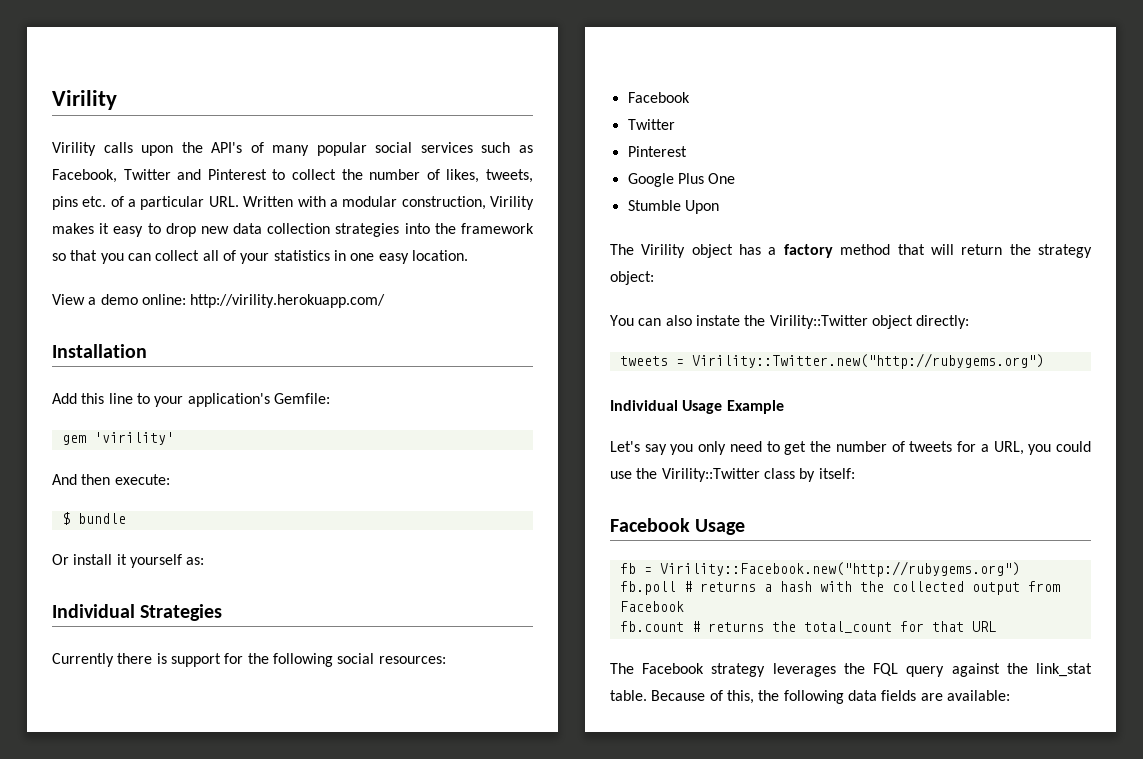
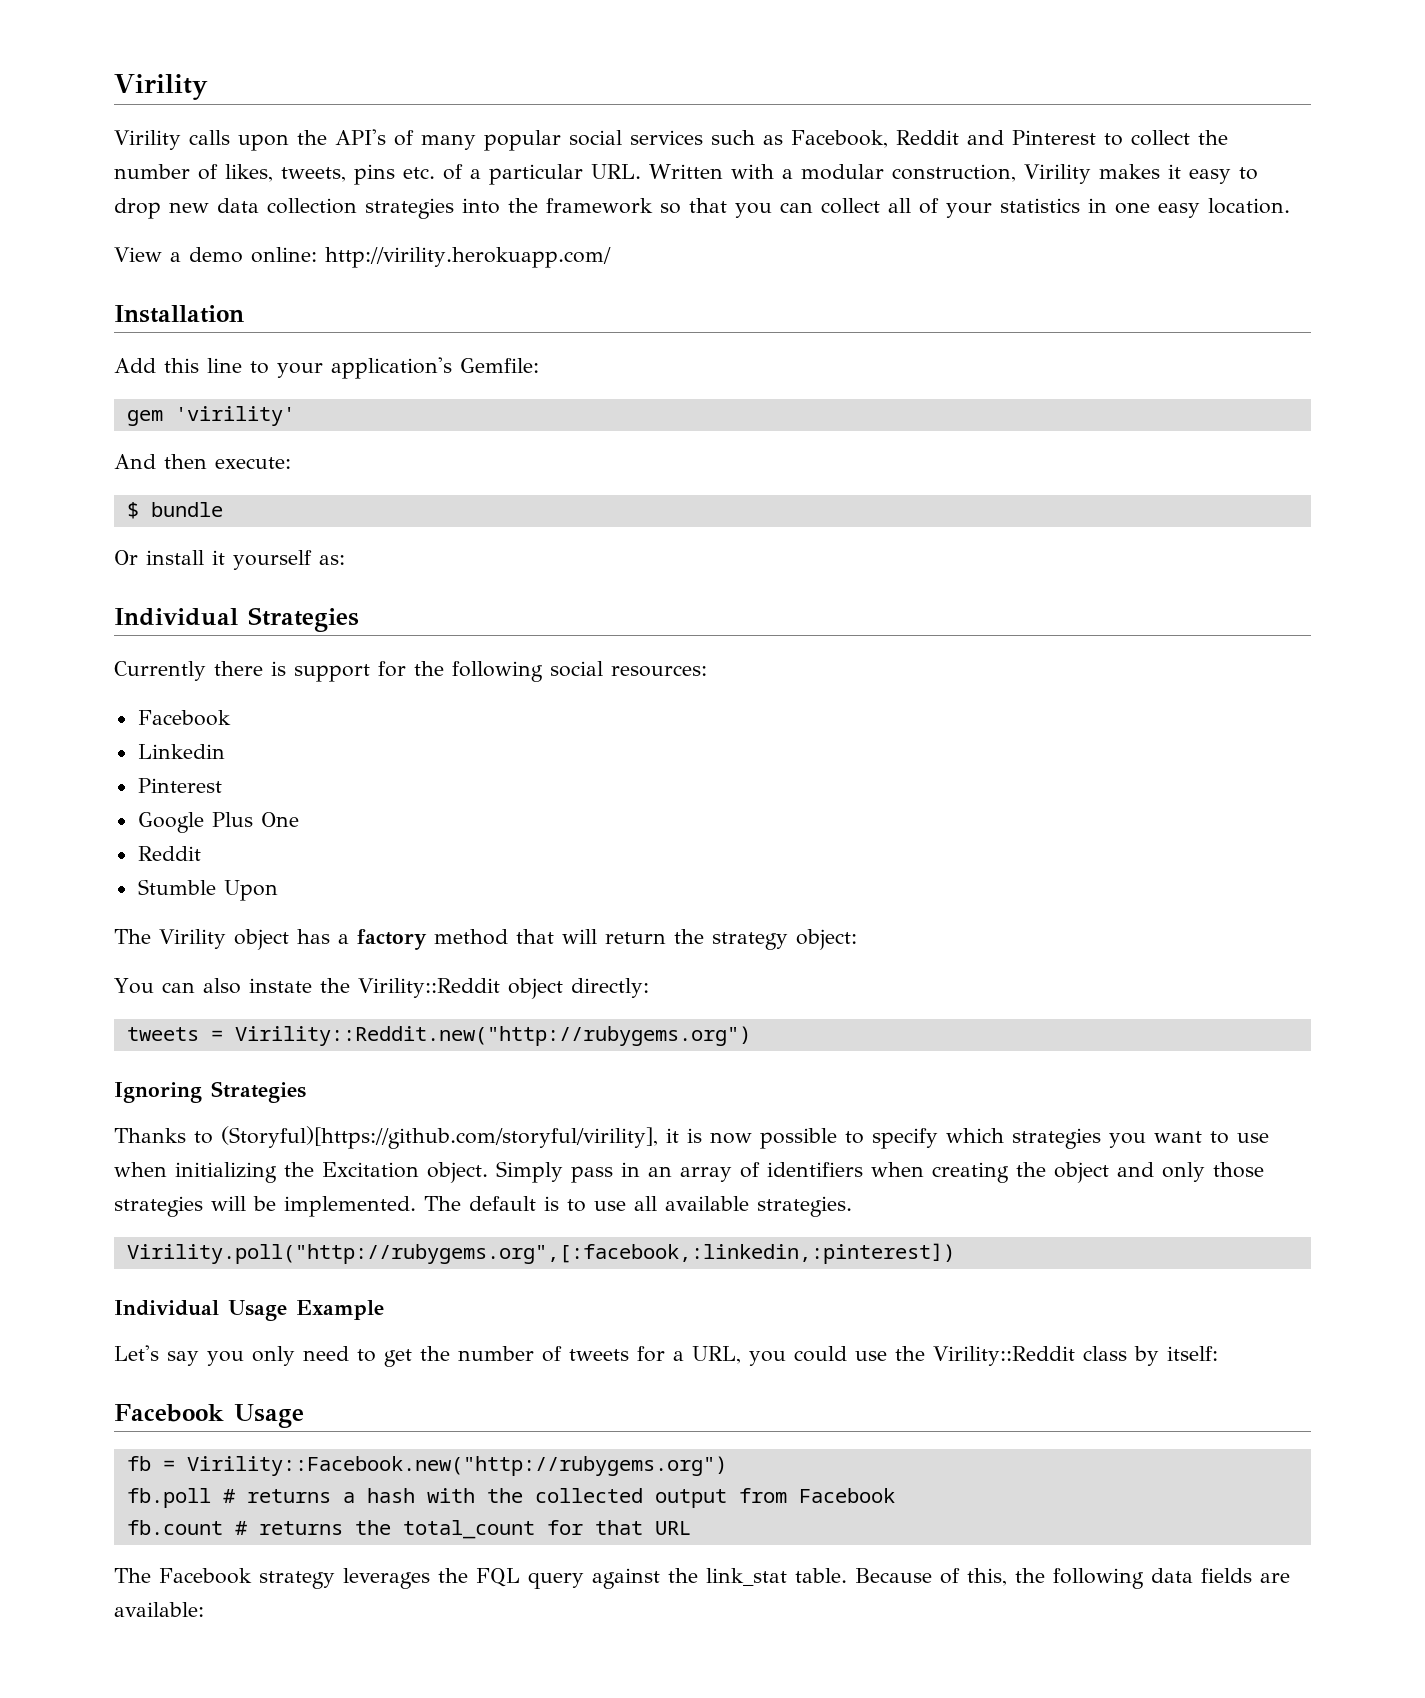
- Virility calls upon the API's of many popular social services such as Facebook, Twitter and Pinterest to collect the number of likes, tweets, pins etc. of a particular URL. Written with a modular construction, Virility makes it easy to drop new data collection strategies into the framework so that you can collect all of your statistics in one easy location.
+ Virility calls upon the API's of many popular social services such as Facebook, Reddit and Pinterest to collect the number of likes, tweets, pins etc. of a particular URL. Written with a modular construction, Virility makes it easy to drop new data collection strategies into the framework so that you can collect all of your statistics in one easy location.
  Currently there is support for the following social resources:
  Facebook
- Twitter
+ Linkedin
  Google Plus One
+ Reddit
- You can also instate the Virility::Twitter object directly:
+ You can also instate the Virility::Reddit object directly:
- tweets = Virility::Twitter.new("http://rubygems.org")
+ tweets = Virility::Reddit.new("http://rubygems.org")
+ Ignoring Strategies
+ Thanks to (Storyful)[https://github.com/storyful/virility], it is now possible to specify which strategies you want to use when initializing the Excitation object. Simply pass in an array of identifiers when creating the object and only those strategies will be implemented. The default is to use all available strategies.
+ Virility.poll("http://rubygems.org",[:facebook,:linkedin,:pinterest])
- Let's say you only need to get the number of tweets for a URL, you could use the Virility::Twitter class by itself:
+ Let's say you only need to get the number of tweets for a URL, you could use the Virility::Reddit class by itself:

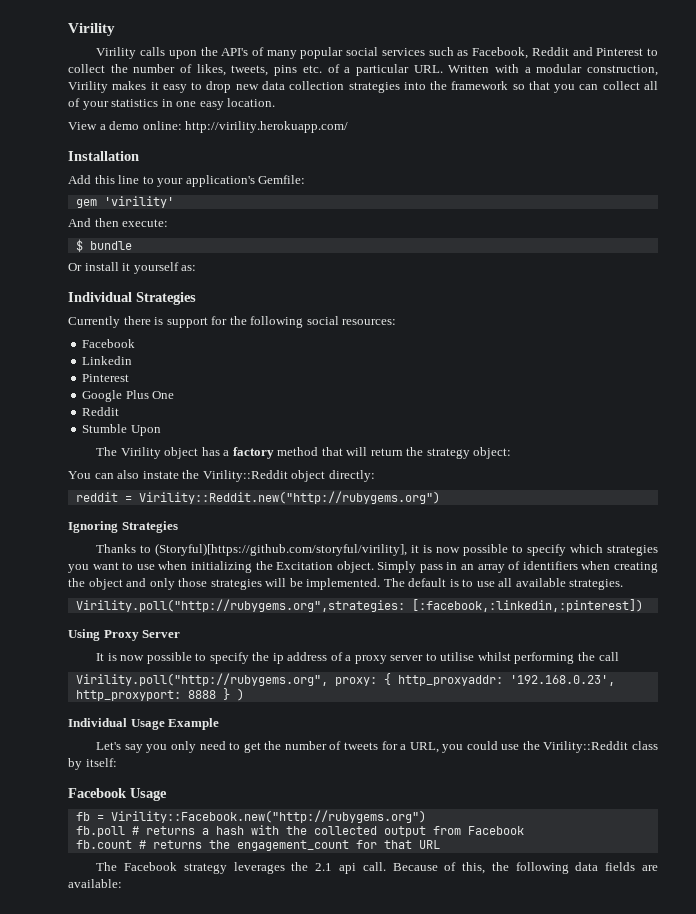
- tweets = Virility::Reddit.new("http://rubygems.org")
+ reddit = Virility::Reddit.new("http://rubygems.org")
- Virility.poll("http://rubygems.org",[:facebook,:linkedin,:pinterest])
+ Virility.poll("http://rubygems.org",strategies: [:facebook,:linkedin,:pinterest])
+ Using Proxy Server
+ It is now possible to specify the ip address of a proxy server to utilise whilst performing the call
+ Virility.poll("http://rubygems.org", proxy: { http_proxyaddr: '192.168.0.23', http_proxyport: 8888 } )
- fb.count # returns the total_count for that URL
+ fb.count # returns the engagement_count for that URL
- The Facebook strategy leverages the FQL query against the link_stat table.
+ The Facebook strategy leverages the 2.1 api call.

